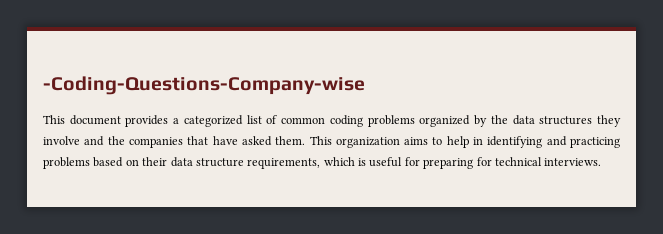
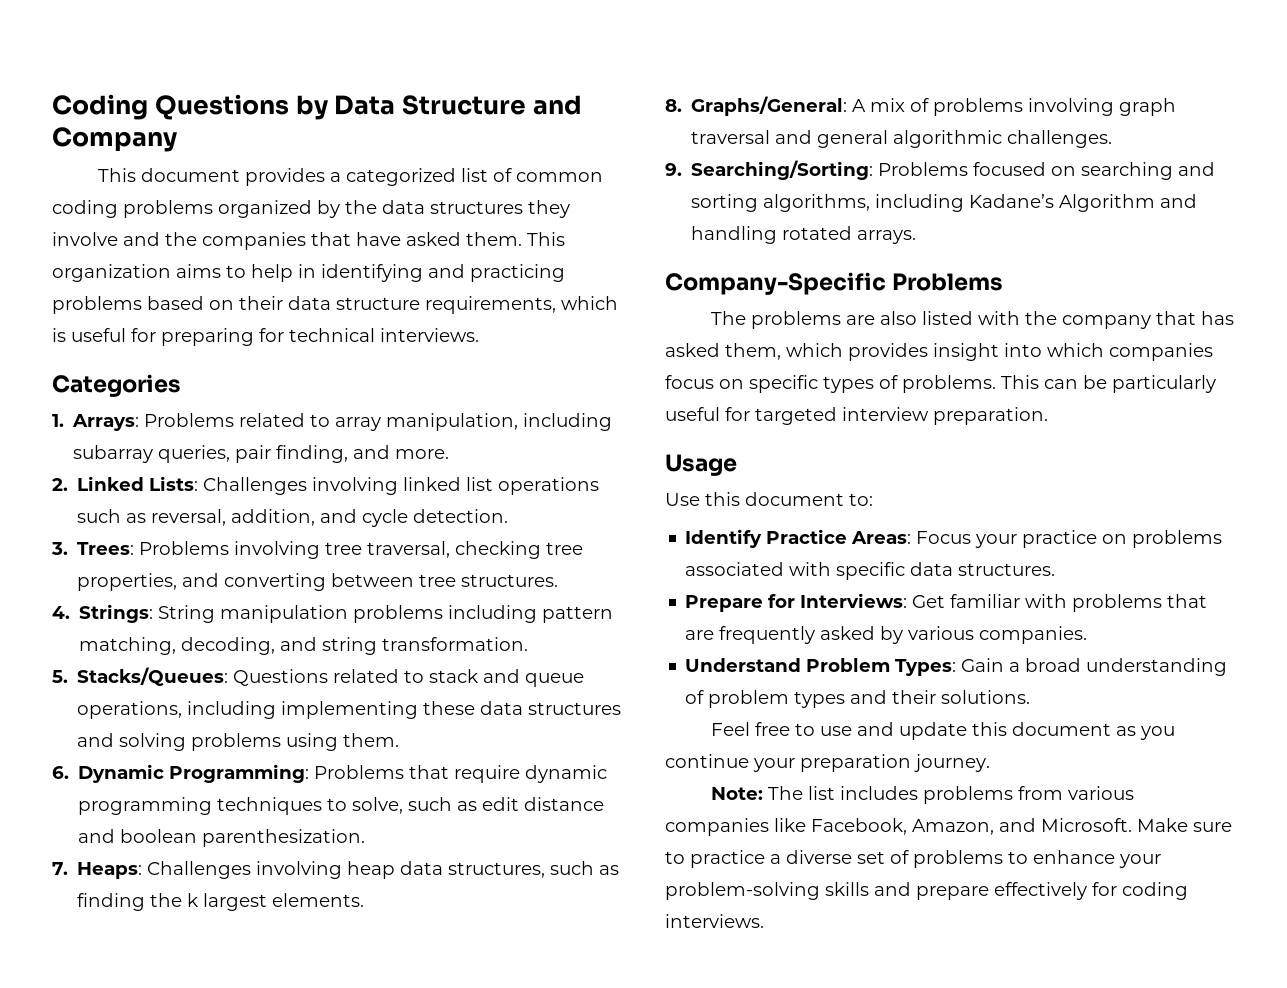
- -Coding-Questions-Company-wise
+ Coding Questions by Data Structure and Company
+ Categories
+ 1. Arrays: Problems related to array manipulation, including subarray queries, pair finding, and more.
+ 2. Linked Lists: Challenges involving linked list operations such as reversal, addition, and cycle detection.
+ 3. Trees: Problems involving tree traversal, checking tree properties, and converting between tree structures.
+ 4. Strings: String manipulation problems including pattern matching, decoding, and string transformation.
+ 5. Stacks/Queues: Questions related to stack and queue operations, including implementing these data structures and solving problems using them.
+ 6. Dynamic Programming: Problems that require dynamic programming techniques to solve, such as edit distance and boolean parenthesization.
+ 7. Heaps: Challenges involving heap data structures, such as finding the k largest elements.
+ 8. Graphs/General: A mix of problems involving graph traversal and general algorithmic challenges.
+ 9. Searching/Sorting: Problems focused on searching and sorting algorithms, including Kadane’s Algorithm and handling rotated arrays.
+ Company-Specific Problems
+ The problems are also listed with the company that has asked them, which provides insight into which companies focus on specific types of problems. This can be particularly useful for targeted interview preparation.
+ Usage
+ Use this document to:
+ Identify Practice Areas: Focus your practice on problems associated with specific data structures.
+ Prepare for Interviews: Get familiar with problems that are frequently asked by various companies.
+ Understand Problem Types: Gain a broad understanding of problem types and their solutions.
+ Feel free to use and update this document as you continue your preparation journey.
+ Note: The list includes problems from various companies like Facebook, Amazon, and Microsoft. Make sure to practice a diverse set of problems to enhance your problem-solving skills and prepare effectively for coding interviews.

